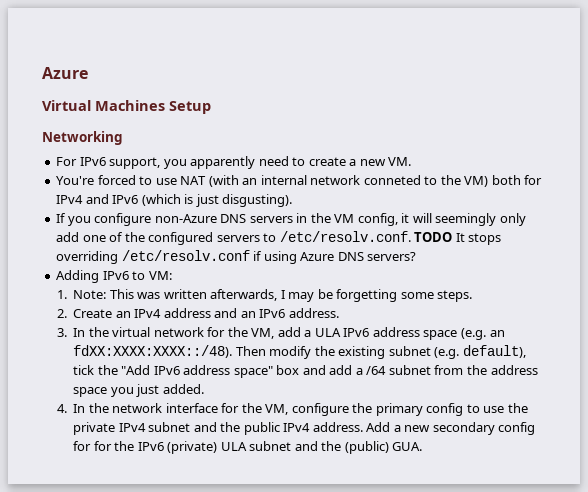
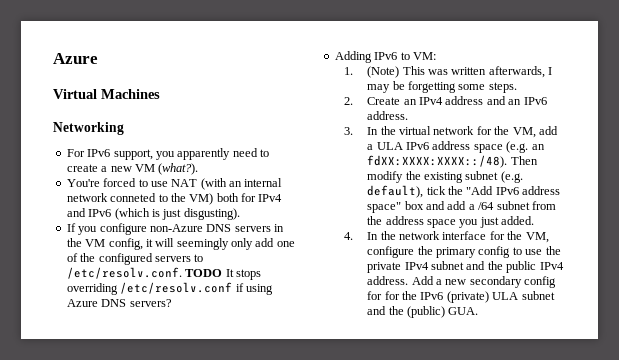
- Virtual Machines Setup
+ Virtual Machines
- For IPv6 support, you apparently need to create a new VM.
+ For IPv6 support, you apparently need to create a new VM (what?).
- 1. Note: This was written afterwards, I may be forgetting some steps.
+ 1. (Note) This was written afterwards, I may be forgetting some steps.

